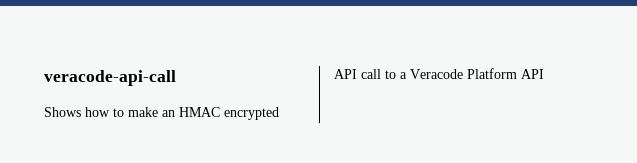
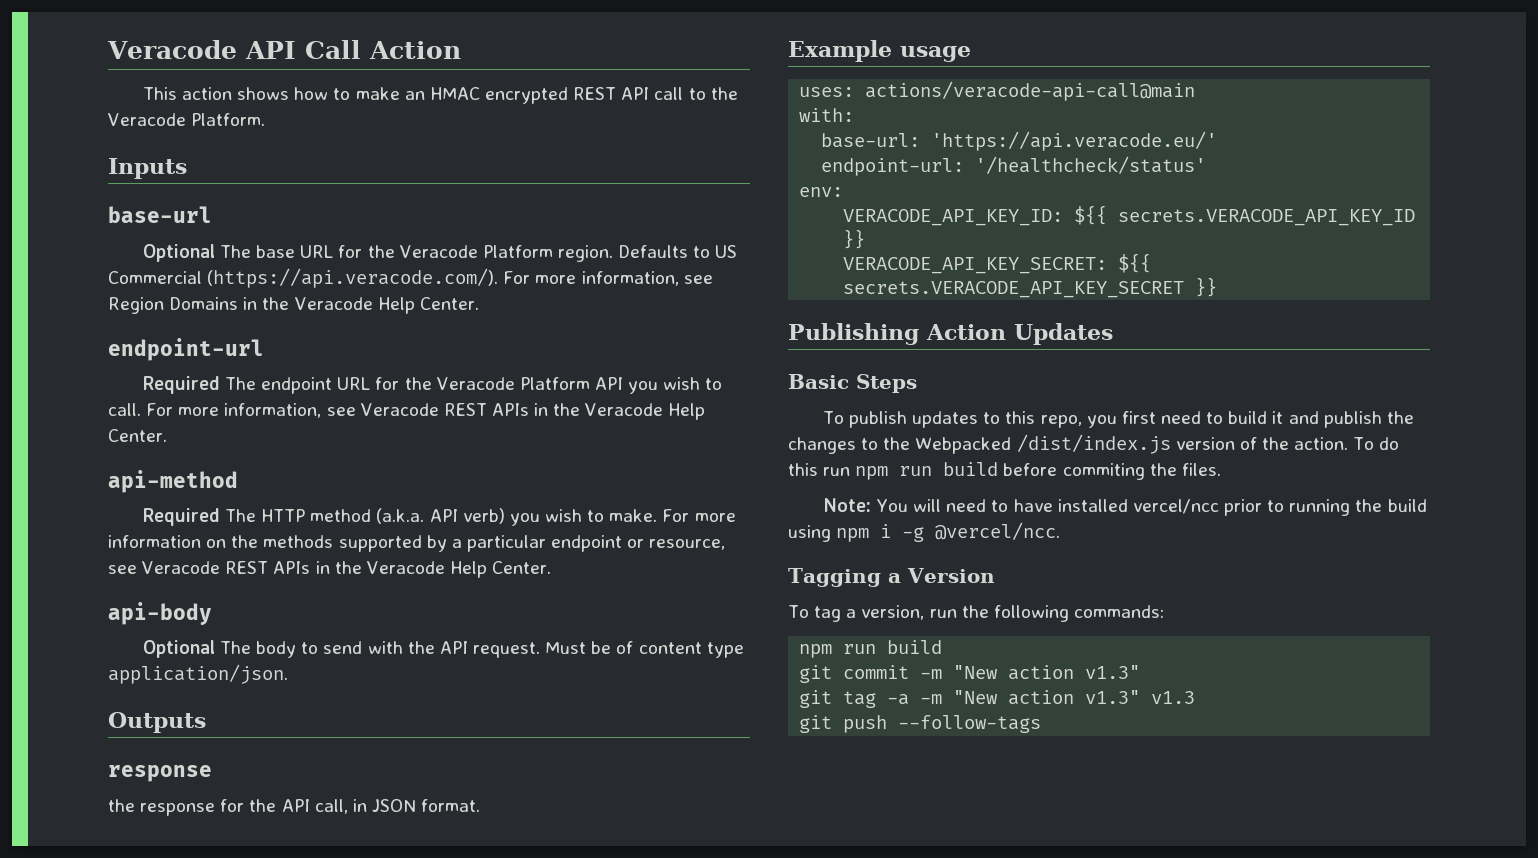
- veracode-api-call
- Shows how to make an HMAC encrypted API call to a Veracode Platform API
+ Veracode API Call Action
+ This action shows how to make an HMAC encrypted REST API call to the Veracode Platform.
+ Inputs
+ base-url
+ Optional The base URL for the Veracode Platform region. Defaults to US Commercial (https://api.veracode.com/). For more information, see Region Domains in the Veracode Help Center.
+ endpoint-url
+ Required The endpoint URL for the Veracode Platform API you wish to call. For more information, see Veracode REST APIs in the Veracode Help Center.
+ api-method
+ Required The HTTP method (a.k.a. API verb) you wish to make. For more information on the methods supported by a particular endpoint or resource, see Veracode REST APIs in the Veracode Help Center.
+ api-body
+ Optional The body to send with the API request. Must be of content type application/json.
+ Outputs
+ response
+ the response for the API call, in JSON format.
+ Example usage
+ uses: actions/veracode-api-call@main
+ with:
+ base-url: 'https://api.veracode.eu/'
+ endpoint-url: '/healthcheck/status'
+ env:
+ VERACODE_API_KEY_ID: ${{ secrets.VERACODE_API_KEY_ID }}
+ VERACODE_API_KEY_SECRET: ${{ secrets.VERACODE_API_KEY_SECRET }}
+ Publishing Action Updates
+ Basic Steps
+ To publish updates to this repo, you first need to build it and publish the changes to the Webpacked /dist/index.js version of the action. To do this run npm run build before commiting the files.
+ Note: You will need to have installed vercel/ncc prior to running the build using npm i -g @vercel/ncc.
+ Tagging a Version
+ To tag a version, run the following commands:
+ npm run build
+ git commit -m "New action v1.3"
+ git tag -a -m "New action v1.3" v1.3
+ git push --follow-tags

